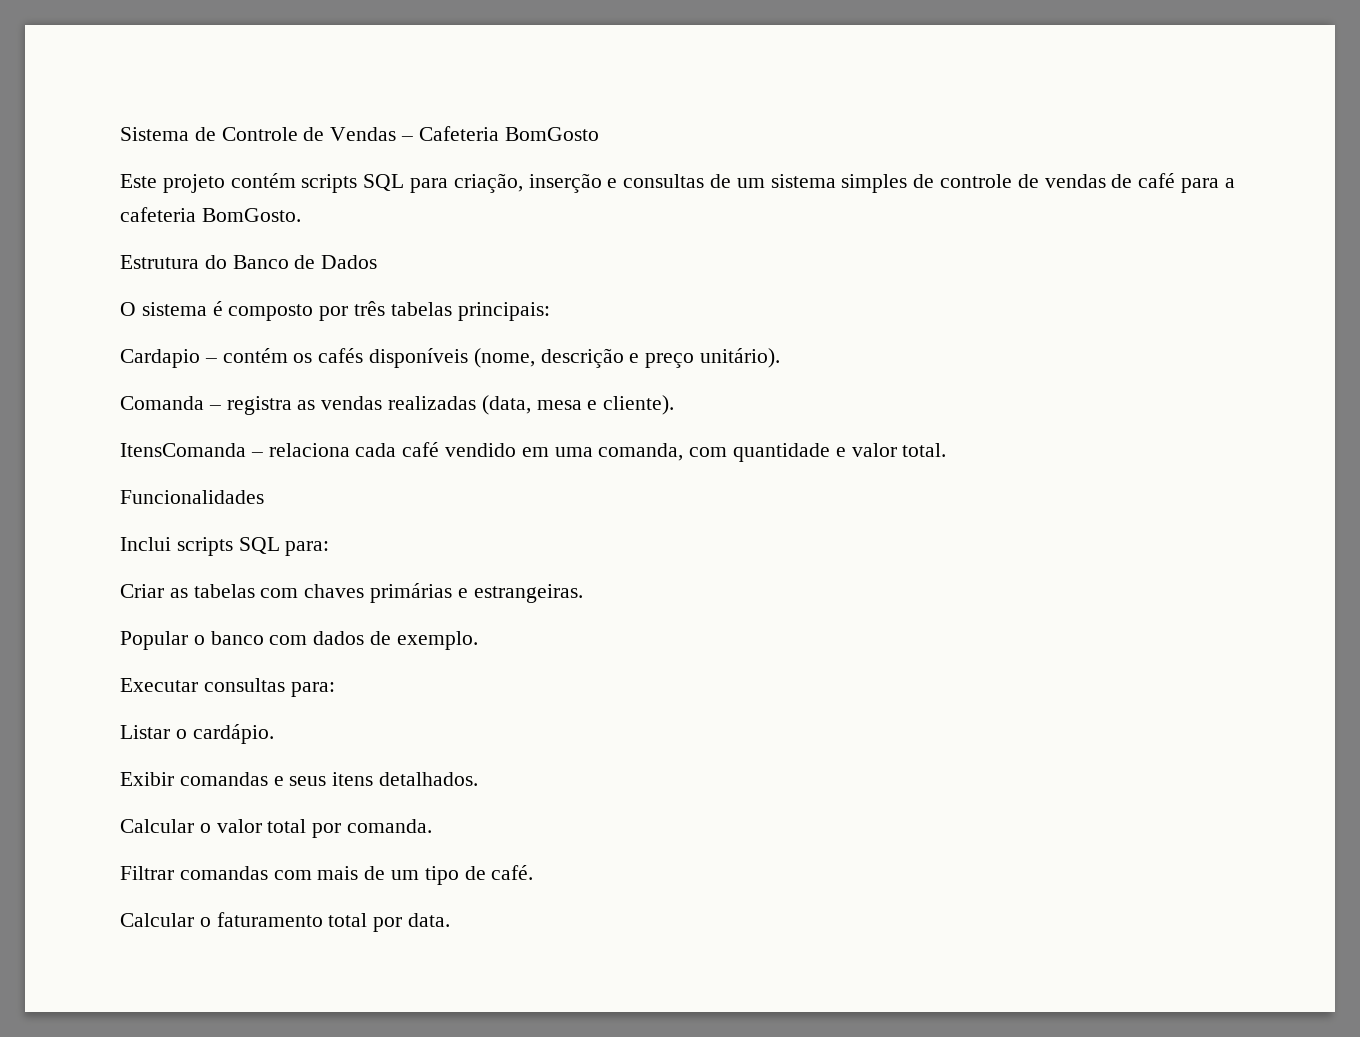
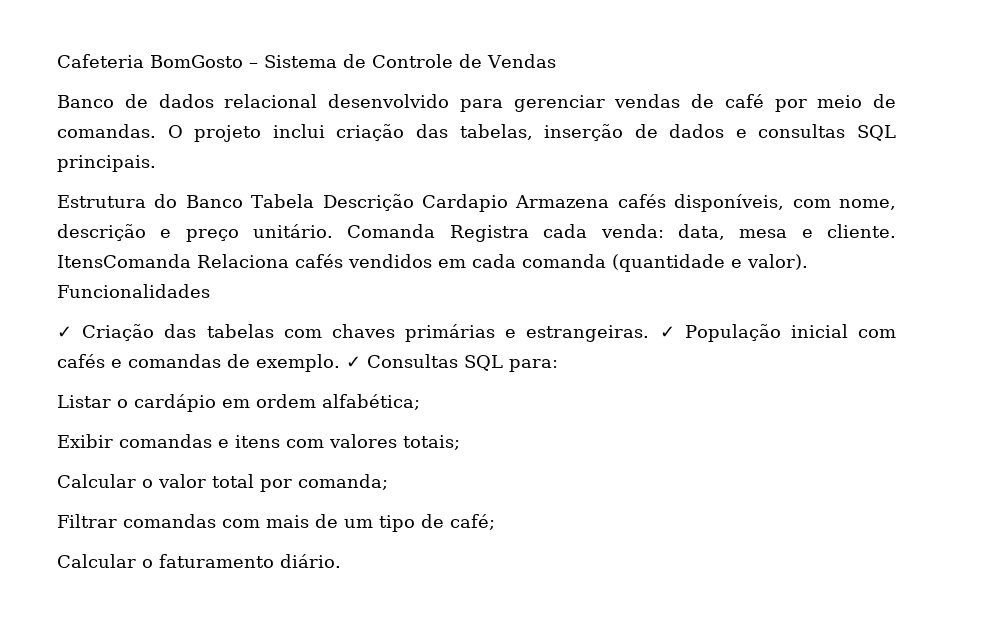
- Sistema de Controle de Vendas – Cafeteria BomGosto
- Este projeto contém scripts SQL para criação, inserção e consultas de um sistema simples de controle de vendas de café para a cafeteria BomGosto.
- Estrutura do Banco de Dados
- O sistema é composto por três tabelas principais:
- Cardapio – contém os cafés disponíveis (nome, descrição e preço unitário).
- Comanda – registra as vendas realizadas (data, mesa e cliente).
- ItensComanda – relaciona cada café vendido em uma comanda, com quantidade e valor total.
- Funcionalidades
- Inclui scripts SQL para:
- Criar as tabelas com chaves primárias e estrangeiras.
- Popular o banco com dados de exemplo.
- Executar consultas para:
+ Cafeteria BomGosto – Sistema de Controle de Vendas
+ Banco de dados relacional desenvolvido para gerenciar vendas de café por meio de comandas. O projeto inclui criação das tabelas, inserção de dados e consultas SQL principais.
+ Estrutura do Banco Tabela Descrição Cardapio Armazena cafés disponíveis, com nome, descrição e preço unitário. Comanda Registra cada venda: data, mesa e cliente. ItensComanda Relaciona cafés vendidos em cada comanda (quantidade e valor). Funcionalidades
+ ✓ Criação das tabelas com chaves primárias e estrangeiras. ✓ População inicial com cafés e comandas de exemplo. ✓ Consultas SQL para:
- Listar o cardápio.
+ Listar o cardápio em ordem alfabética;
- Exibir comandas e seus itens detalhados.
+ Exibir comandas e itens com valores totais;
- Calcular o valor total por comanda.
+ Calcular o valor total por comanda;
- Filtrar comandas com mais de um tipo de café.
+ Filtrar comandas com mais de um tipo de café;
- Calcular o faturamento total por data.
+ Calcular o faturamento diário.

